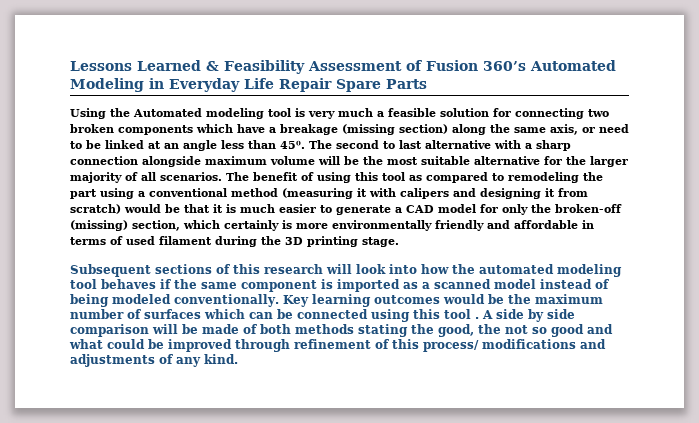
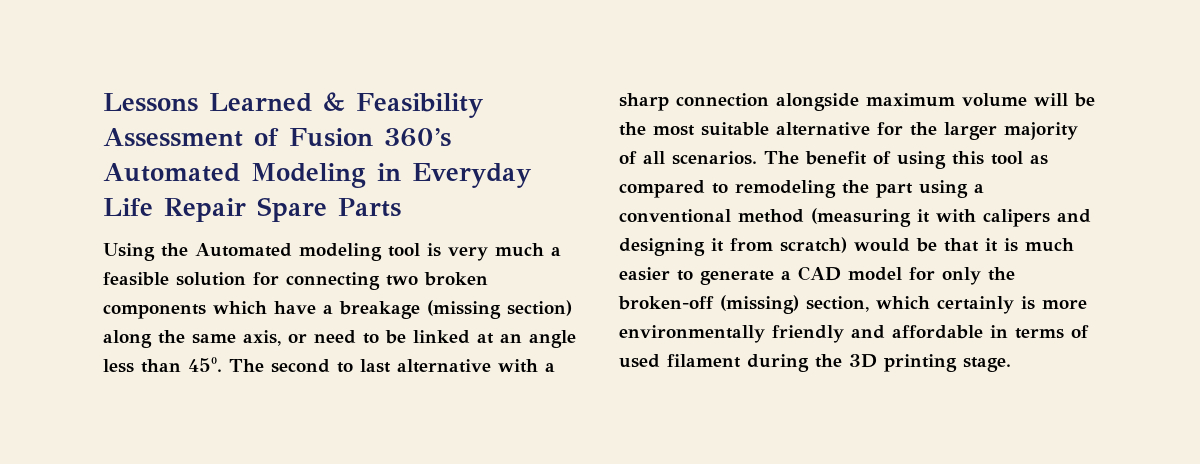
- Subsequent sections of this research will look into how the automated modeling tool behaves if the same component is imported as a scanned model instead of being modeled conventionally. Key learning outcomes would be the maximum number of surfaces which can be connected using this tool . A side by side comparison will be made of both methods stating the good, the not so good and what could be improved through refinement of this process/ modifications and adjustments of any kind.

